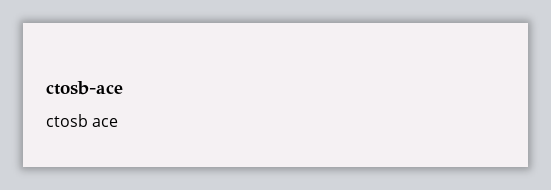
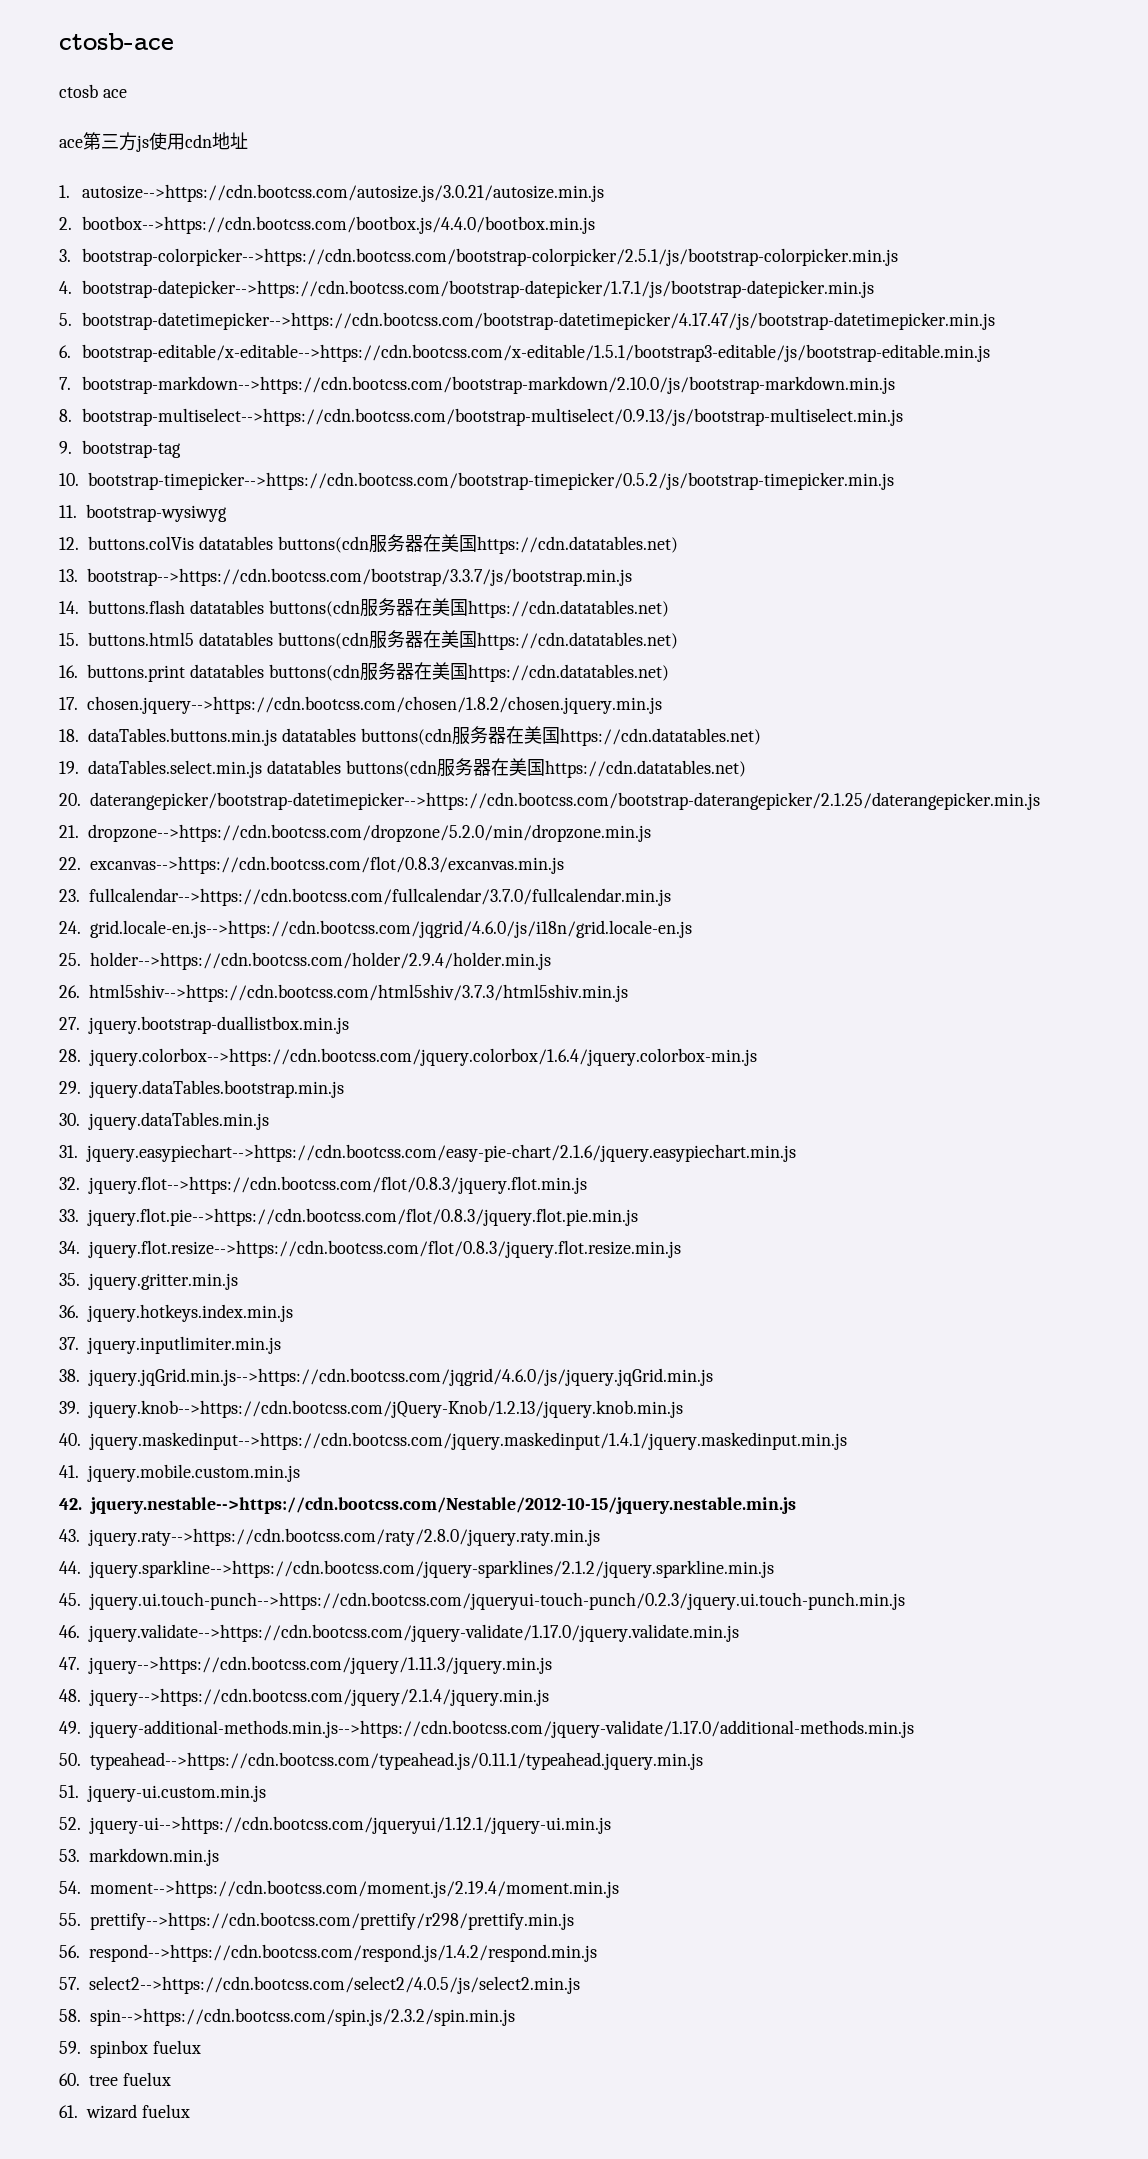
+ ace第三方js使用cdn地址
+ 1. autosize-->https://cdn.bootcss.com/autosize.js/3.0.21/autosize.min.js
+ 2. bootbox-->https://cdn.bootcss.com/bootbox.js/4.4.0/bootbox.min.js
+ 3. bootstrap-colorpicker-->https://cdn.bootcss.com/bootstrap-colorpicker/2.5.1/js/bootstrap-colorpicker.min.js
+ 4. bootstrap-datepicker-->https://cdn.bootcss.com/bootstrap-datepicker/1.7.1/js/bootstrap-datepicker.min.js
+ 5. bootstrap-datetimepicker-->https://cdn.bootcss.com/bootstrap-datetimepicker/4.17.47/js/bootstrap-datetimepicker.min.js
+ 6. bootstrap-editable/x-editable-->https://cdn.bootcss.com/x-editable/1.5.1/bootstrap3-editable/js/bootstrap-editable.min.js
+ 7. bootstrap-markdown-->https://cdn.bootcss.com/bootstrap-markdown/2.10.0/js/bootstrap-markdown.min.js
+ 8. bootstrap-multiselect-->https://cdn.bootcss.com/bootstrap-multiselect/0.9.13/js/bootstrap-multiselect.min.js
+ 9. bootstrap-tag
+ 10. bootstrap-timepicker-->https://cdn.bootcss.com/bootstrap-timepicker/0.5.2/js/bootstrap-timepicker.min.js
+ 11. bootstrap-wysiwyg
+ 12. buttons.colVis datatables buttons(cdn服务器在美国https://cdn.datatables.net)
+ 13. bootstrap-->https://cdn.bootcss.com/bootstrap/3.3.7/js/bootstrap.min.js
+ 14. buttons.flash datatables buttons(cdn服务器在美国https://cdn.datatables.net)
+ 15. buttons.html5 datatables buttons(cdn服务器在美国https://cdn.datatables.net)
+ 16. buttons.print datatables buttons(cdn服务器在美国https://cdn.datatables.net)
+ 17. chosen.jquery-->https://cdn.bootcss.com/chosen/1.8.2/chosen.jquery.min.js
+ 18. dataTables.buttons.min.js datatables buttons(cdn服务器在美国https://cdn.datatables.net)
+ 19. dataTables.select.min.js datatables buttons(cdn服务器在美国https://cdn.datatables.net)
+ 20. daterangepicker/bootstrap-datetimepicker-->https://cdn.bootcss.com/bootstrap-daterangepicker/2.1.25/daterangepicker.min.js
+ 21. dropzone-->https://cdn.bootcss.com/dropzone/5.2.0/min/dropzone.min.js
+ 22. excanvas-->https://cdn.bootcss.com/flot/0.8.3/excanvas.min.js
+ 23. fullcalendar-->https://cdn.bootcss.com/fullcalendar/3.7.0/fullcalendar.min.js
+ 24. grid.locale-en.js-->https://cdn.bootcss.com/jqgrid/4.6.0/js/i18n/grid.locale-en.js
+ 25. holder-->https://cdn.bootcss.com/holder/2.9.4/holder.min.js
+ 26. html5shiv-->https://cdn.bootcss.com/html5shiv/3.7.3/html5shiv.min.js
+ 27. jquery.bootstrap-duallistbox.min.js
+ 28. jquery.colorbox-->https://cdn.bootcss.com/jquery.colorbox/1.6.4/jquery.colorbox-min.js
+ 29. jquery.dataTables.bootstrap.min.js
+ 30. jquery.dataTables.min.js
+ 31. jquery.easypiechart-->https://cdn.bootcss.com/easy-pie-chart/2.1.6/jquery.easypiechart.min.js
+ 32. jquery.flot-->https://cdn.bootcss.com/flot/0.8.3/jquery.flot.min.js
+ 33. jquery.flot.pie-->https://cdn.bootcss.com/flot/0.8.3/jquery.flot.pie.min.js
+ 34. jquery.flot.resize-->https://cdn.bootcss.com/flot/0.8.3/jquery.flot.resize.min.js
+ 35. jquery.gritter.min.js
+ 36. jquery.hotkeys.index.min.js
+ 37. jquery.inputlimiter.min.js
+ 38. jquery.jqGrid.min.js-->https://cdn.bootcss.com/jqgrid/4.6.0/js/jquery.jqGrid.min.js
+ 39. jquery.knob-->https://cdn.bootcss.com/jQuery-Knob/1.2.13/jquery.knob.min.js
+ 40. jquery.maskedinput-->https://cdn.bootcss.com/jquery.maskedinput/1.4.1/jquery.maskedinput.min.js
+ 41. jquery.mobile.custom.min.js
+ 42. jquery.nestable-->https://cdn.bootcss.com/Nestable/2012-10-15/jquery.nestable.min.js
+ 43. jquery.raty-->https://cdn.bootcss.com/raty/2.8.0/jquery.raty.min.js
+ 44. jquery.sparkline-->https://cdn.bootcss.com/jquery-sparklines/2.1.2/jquery.sparkline.min.js
+ 45. jquery.ui.touch-punch-->https://cdn.bootcss.com/jqueryui-touch-punch/0.2.3/jquery.ui.touch-punch.min.js
+ 46. jquery.validate-->https://cdn.bootcss.com/jquery-validate/1.17.0/jquery.validate.min.js
+ 47. jquery-->https://cdn.bootcss.com/jquery/1.11.3/jquery.min.js
+ 48. jquery-->https://cdn.bootcss.com/jquery/2.1.4/jquery.min.js
+ 49. jquery-additional-methods.min.js-->https://cdn.bootcss.com/jquery-validate/1.17.0/additional-methods.min.js
+ 50. typeahead-->https://cdn.bootcss.com/typeahead.js/0.11.1/typeahead.jquery.min.js
+ 51. jquery-ui.custom.min.js
+ 52. jquery-ui-->https://cdn.bootcss.com/jqueryui/1.12.1/jquery-ui.min.js
+ 53. markdown.min.js
+ 54. moment-->https://cdn.bootcss.com/moment.js/2.19.4/moment.min.js
+ 55. prettify-->https://cdn.bootcss.com/prettify/r298/prettify.min.js
+ 56. respond-->https://cdn.bootcss.com/respond.js/1.4.2/respond.min.js
+ 57. select2-->https://cdn.bootcss.com/select2/4.0.5/js/select2.min.js
+ 58. spin-->https://cdn.bootcss.com/spin.js/2.3.2/spin.min.js
+ 59. spinbox fuelux
+ 60. tree fuelux
+ 61. wizard fuelux

